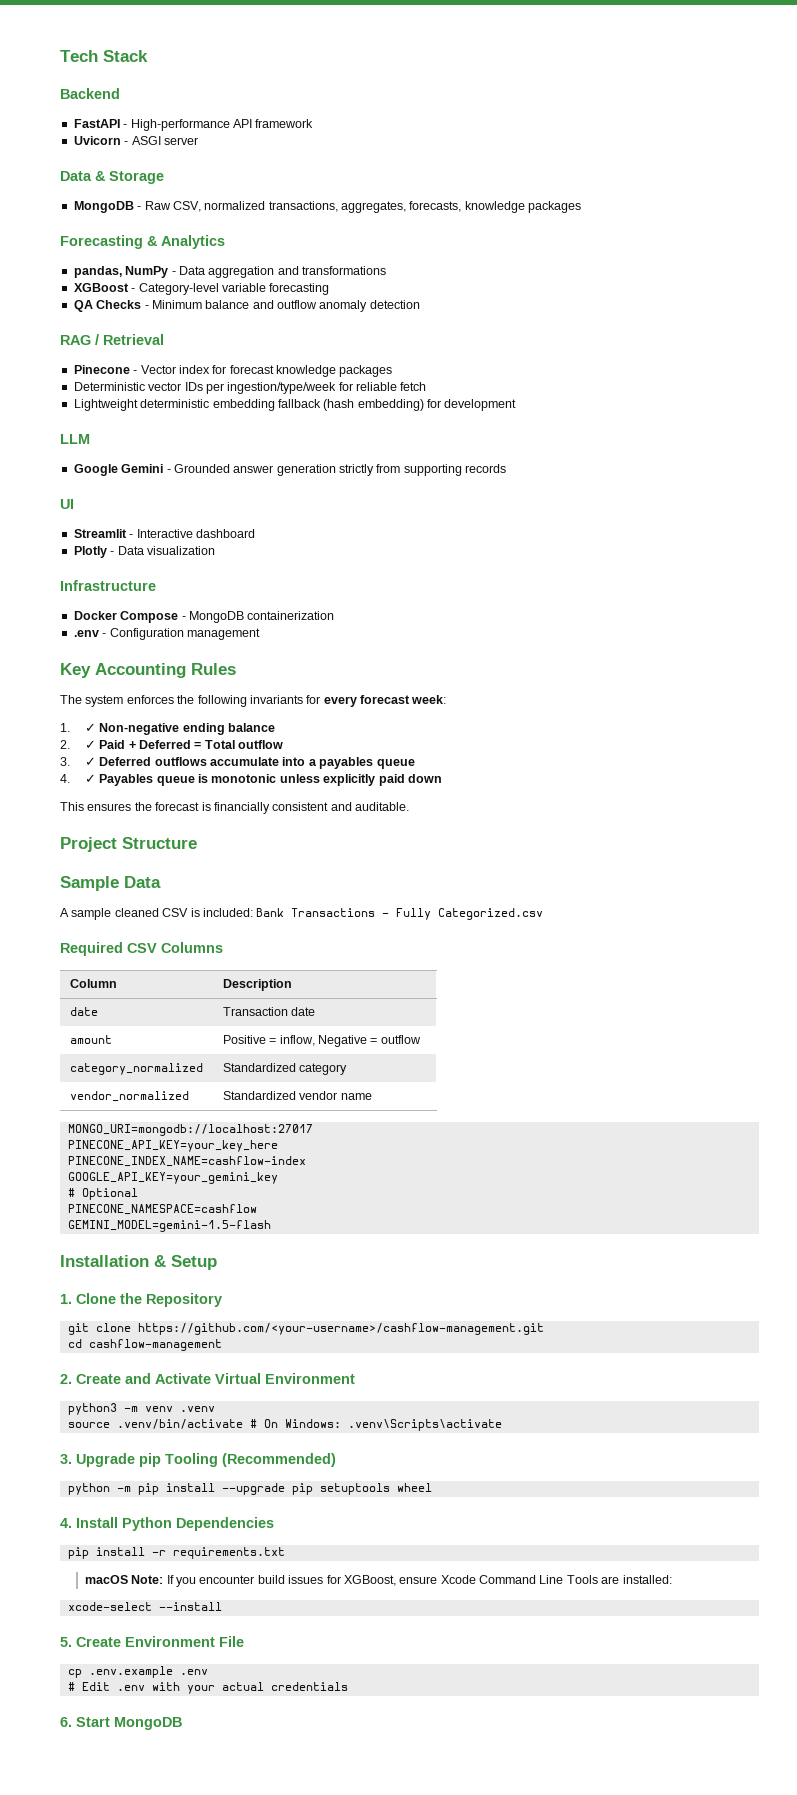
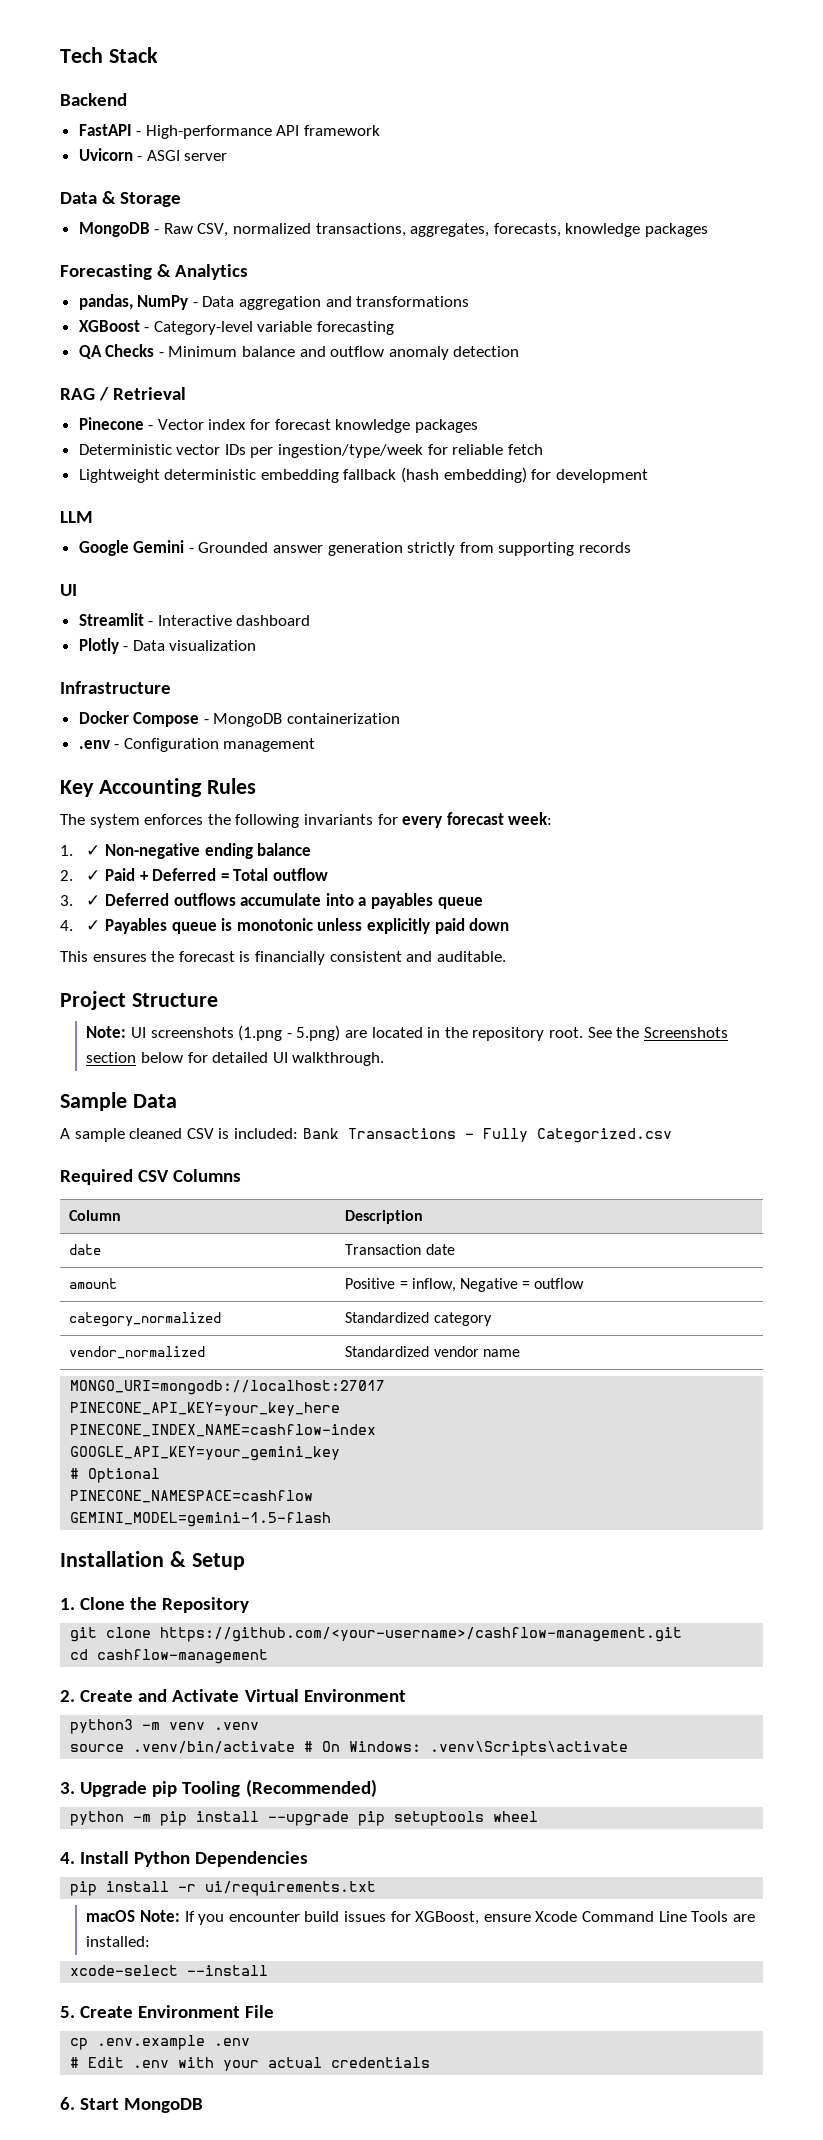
+ Note: UI screenshots (1.png - 5.png) are located in the repository root. See the Screenshots section below for detailed UI walkthrough.
- pip install -r requirements.txt
+ pip install -r ui/requirements.txt

